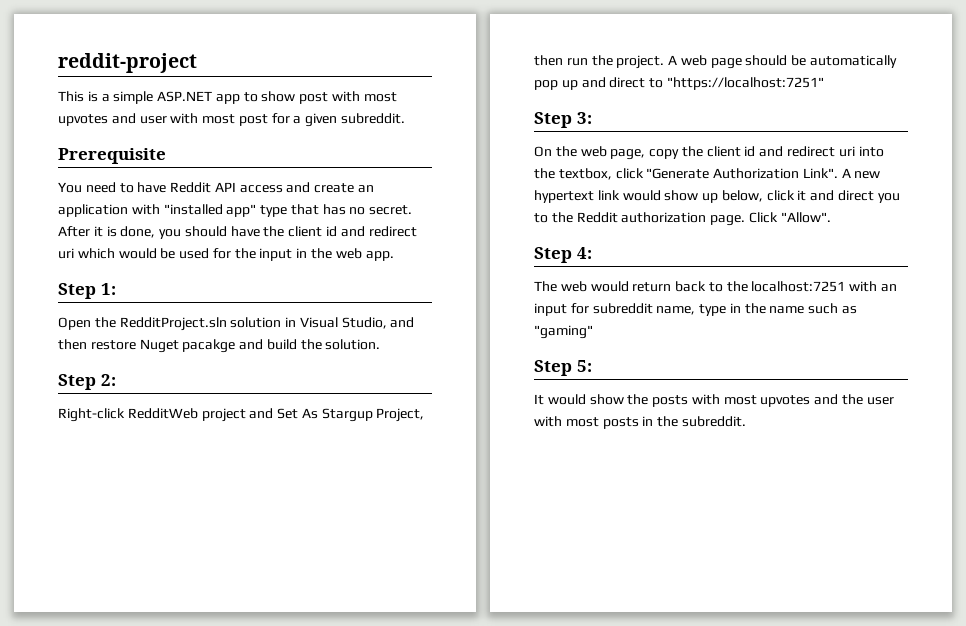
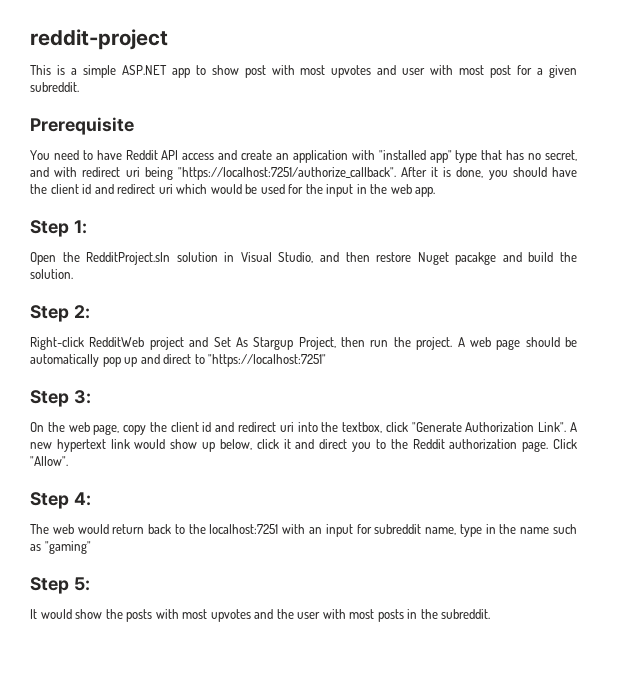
- You need to have Reddit API access and create an application with "installed app" type that has no secret.
+ You need to have Reddit API access and create an application with "installed app" type that has no secret, and with redirect uri being "https://localhost:7251/authorize_callback".

